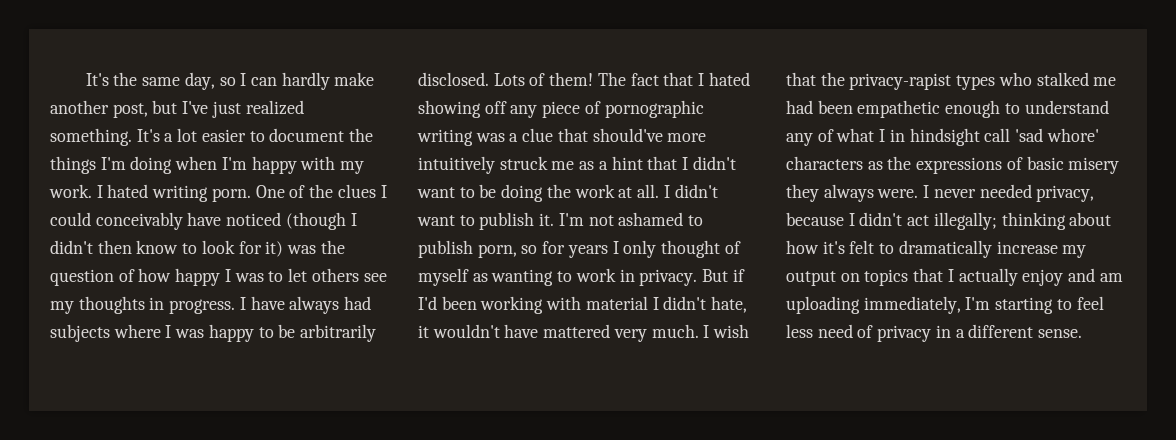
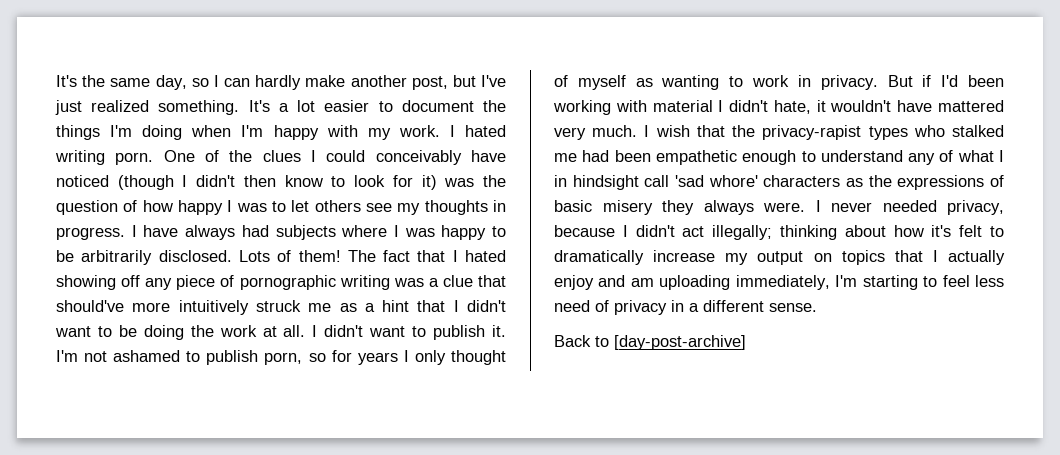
+ Back to [day-post-archive]

